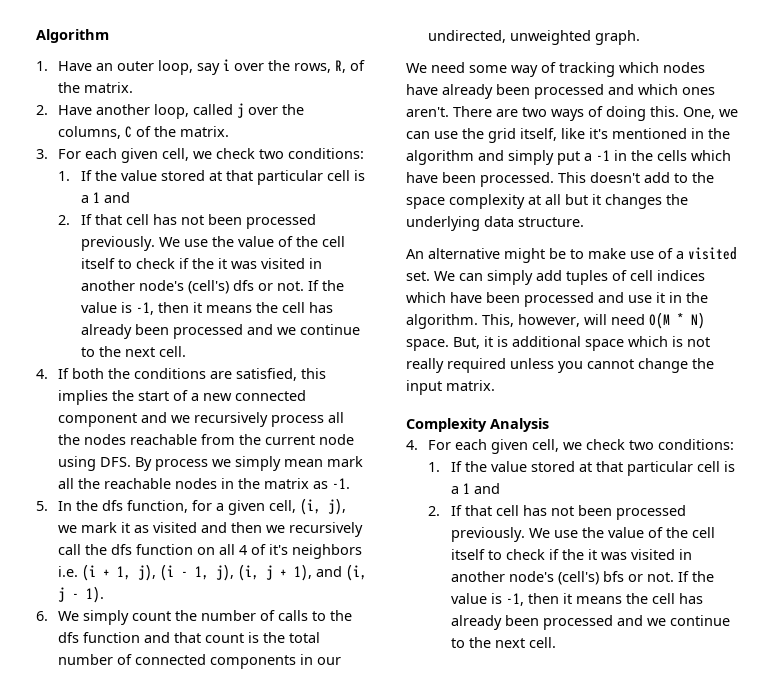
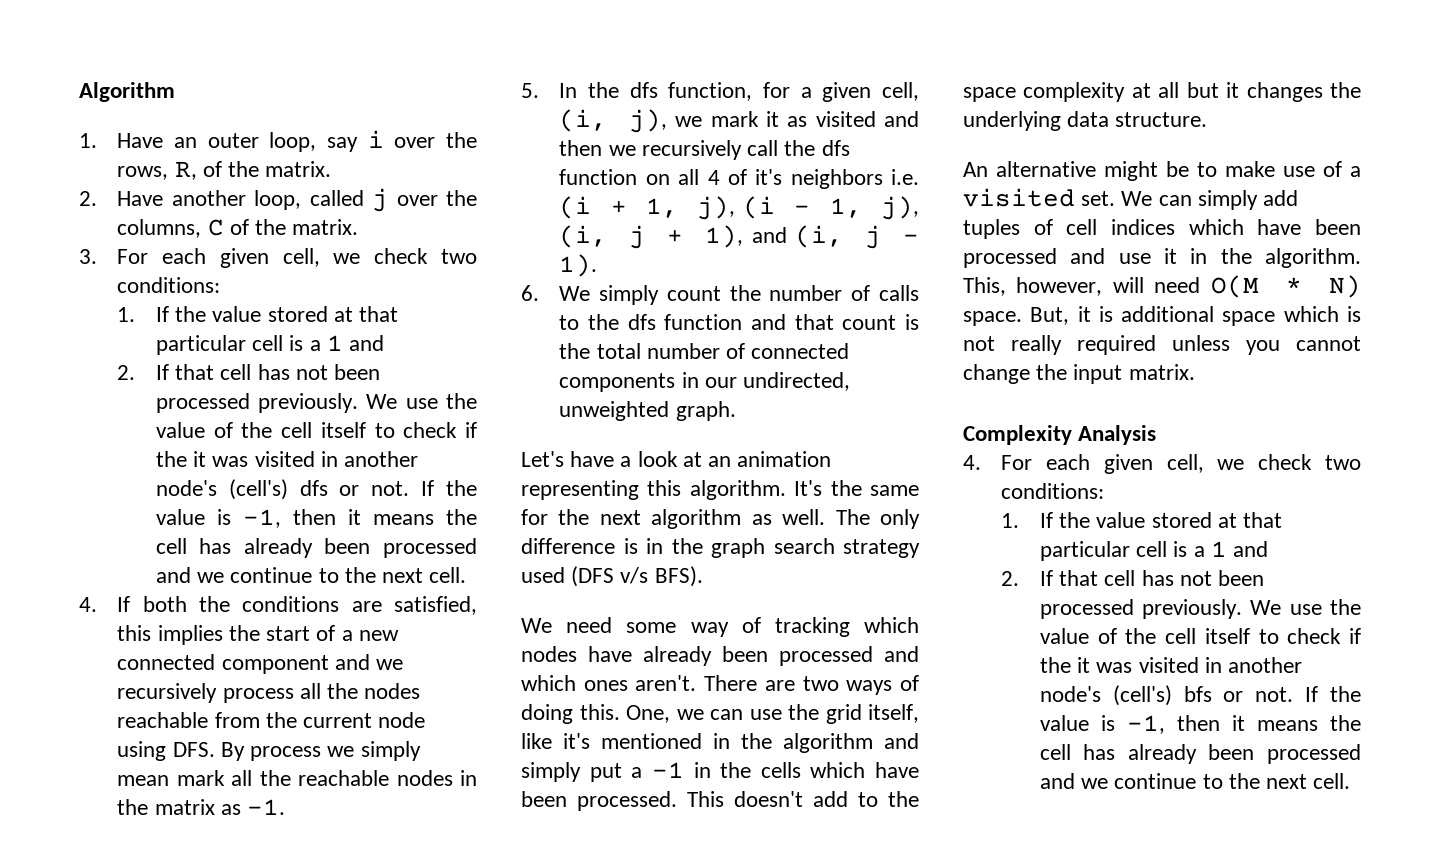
+ Let's have a look at an animation representing this algorithm. It's the same for the next algorithm as well. The only difference is in the graph search strategy used (DFS v/s BFS).

